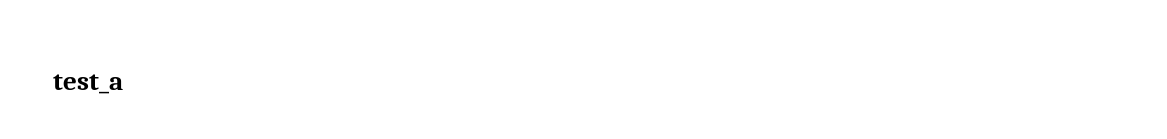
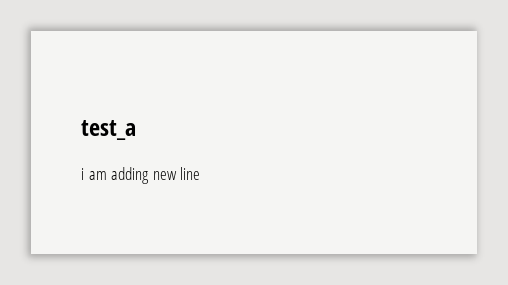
+ i am adding new line

